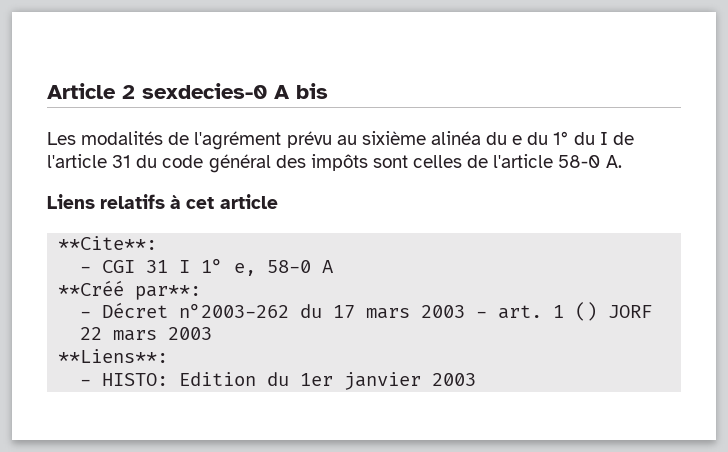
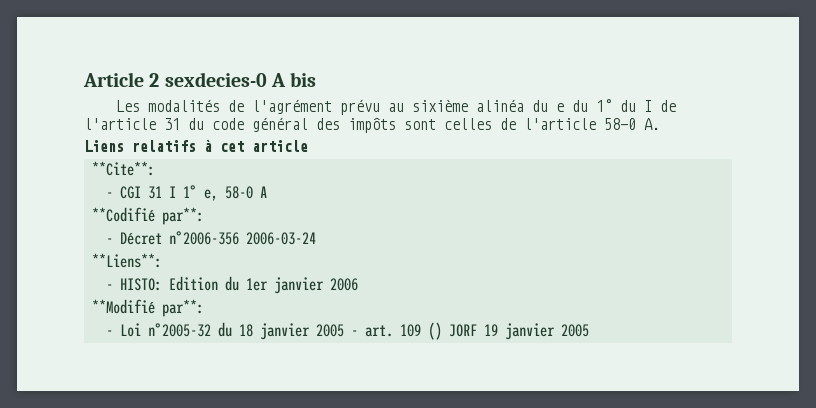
- **Créé par**:
+ **Codifié par**:
- - Décret n°2003-262 du 17 mars 2003 - art. 1 () JORF 22 mars 2003
+ - Décret n°2006-356 2006-03-24
- - HISTO: Edition du 1er janvier 2003
+ - HISTO: Edition du 1er janvier 2006
+ **Modifié par**:
+ - Loi n°2005-32 du 18 janvier 2005 - art. 109 () JORF 19 janvier 2005

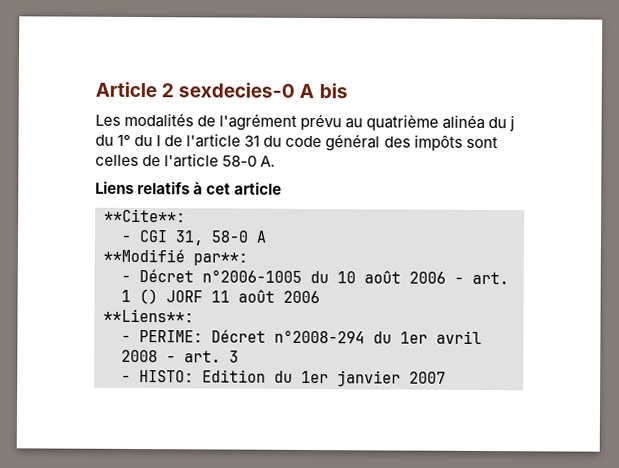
- Les modalités de l'agrément prévu au sixième alinéa du e du 1° du I de l'article 31 du code général des impôts sont celles de l'article 58-0 A.
+ Les modalités de l'agrément prévu au quatrième alinéa du j du 1° du I de l'article 31 du code général des impôts sont celles de l'article 58-0 A.
- - CGI 31 I 1° e, 58-0 A
+ - CGI 31, 58-0 A
- **Codifié par**:
+ **Modifié par**:
- - Décret n°2006-356 2006-03-24
+ - Décret n°2006-1005 du 10 août 2006 - art. 1 () JORF 11 août 2006
  **Liens**:
+ - PERIME: Décret n°2008-294 du 1er avril 2008 - art. 3
- - HISTO: Edition du 1er janvier 2006
- **Modifié par**:
- - Loi n°2005-32 du 18 janvier 2005 - art. 109 () JORF 19 janvier 2005
+ - HISTO: Edition du 1er janvier 2007

